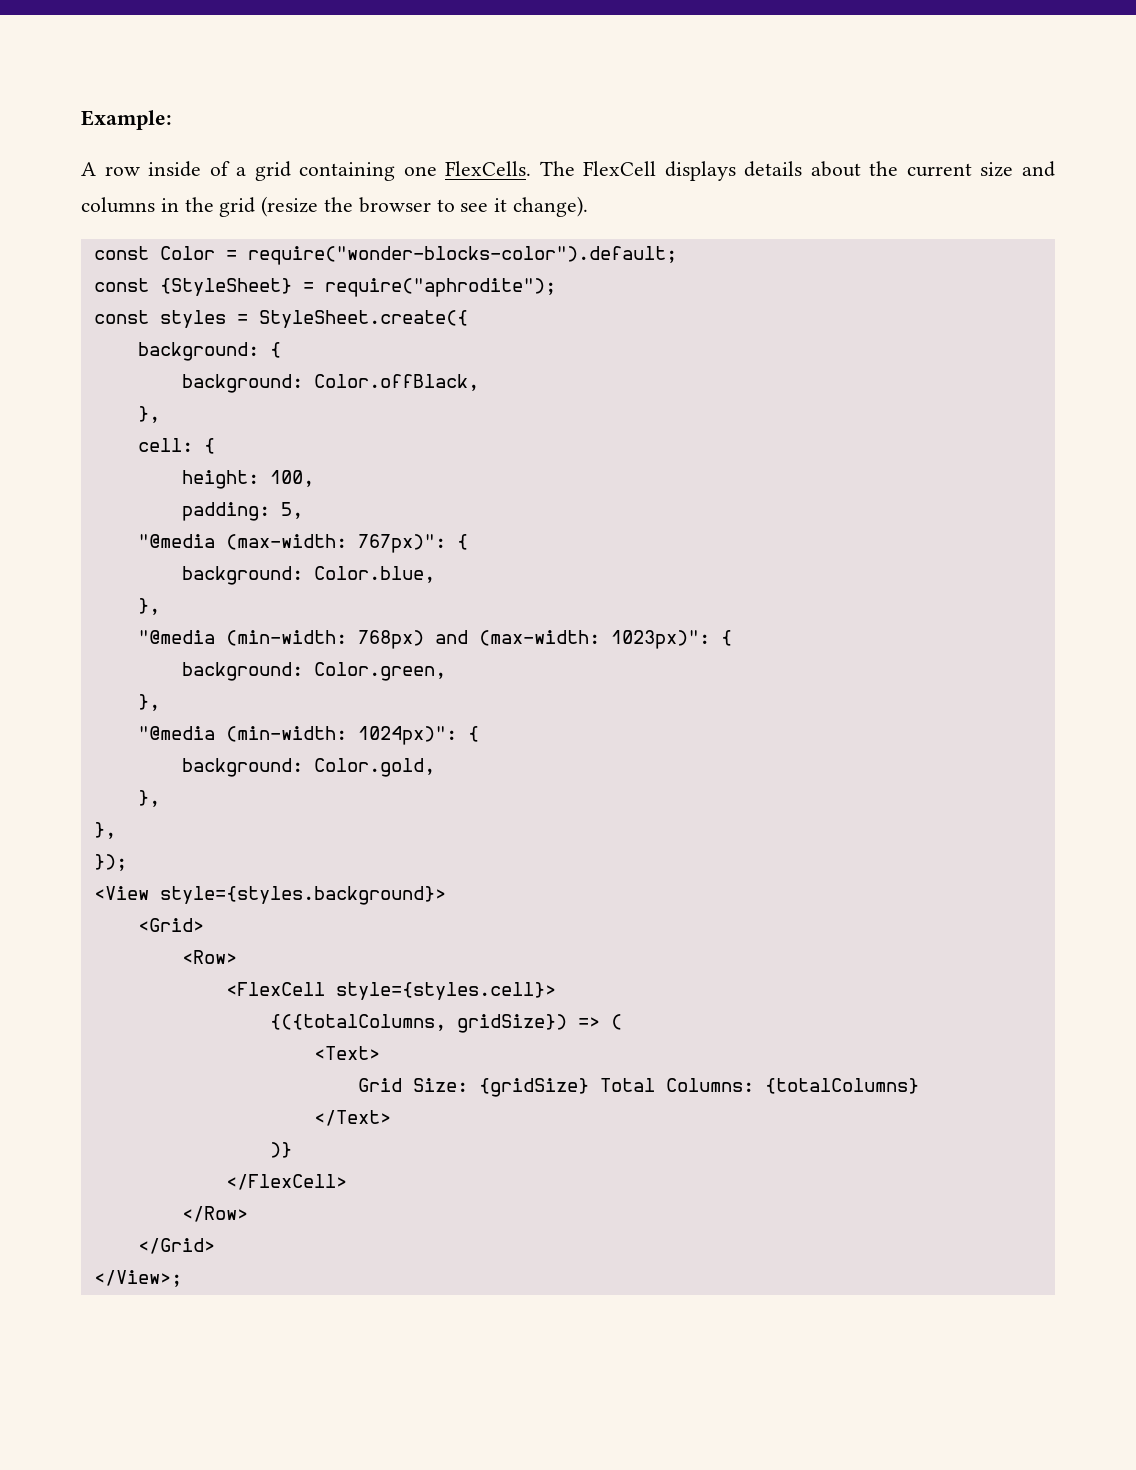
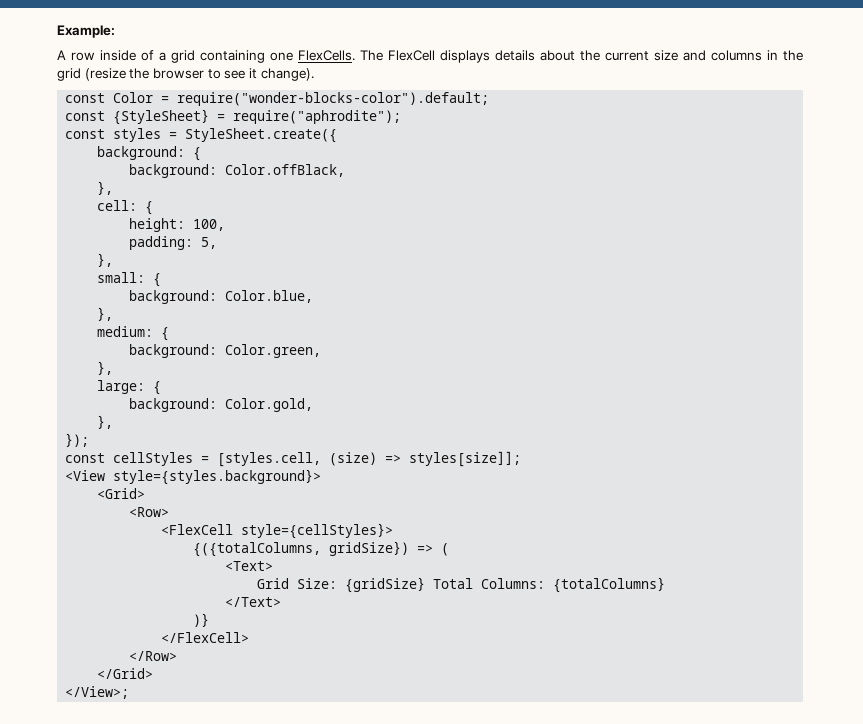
  padding: 5,
- "@media (max-width: 767px)": {
+ },
+ small: {
- "@media (min-width: 768px) and (max-width: 1023px)": {
+ medium: {
- "@media (min-width: 1024px)": {
+ large: {
  background: Color.gold,
  },
- },
  });
+ const cellStyles = [styles.cell, (size) => styles[size]];
- <FlexCell style={styles.cell}>
+ <FlexCell style={cellStyles}>

